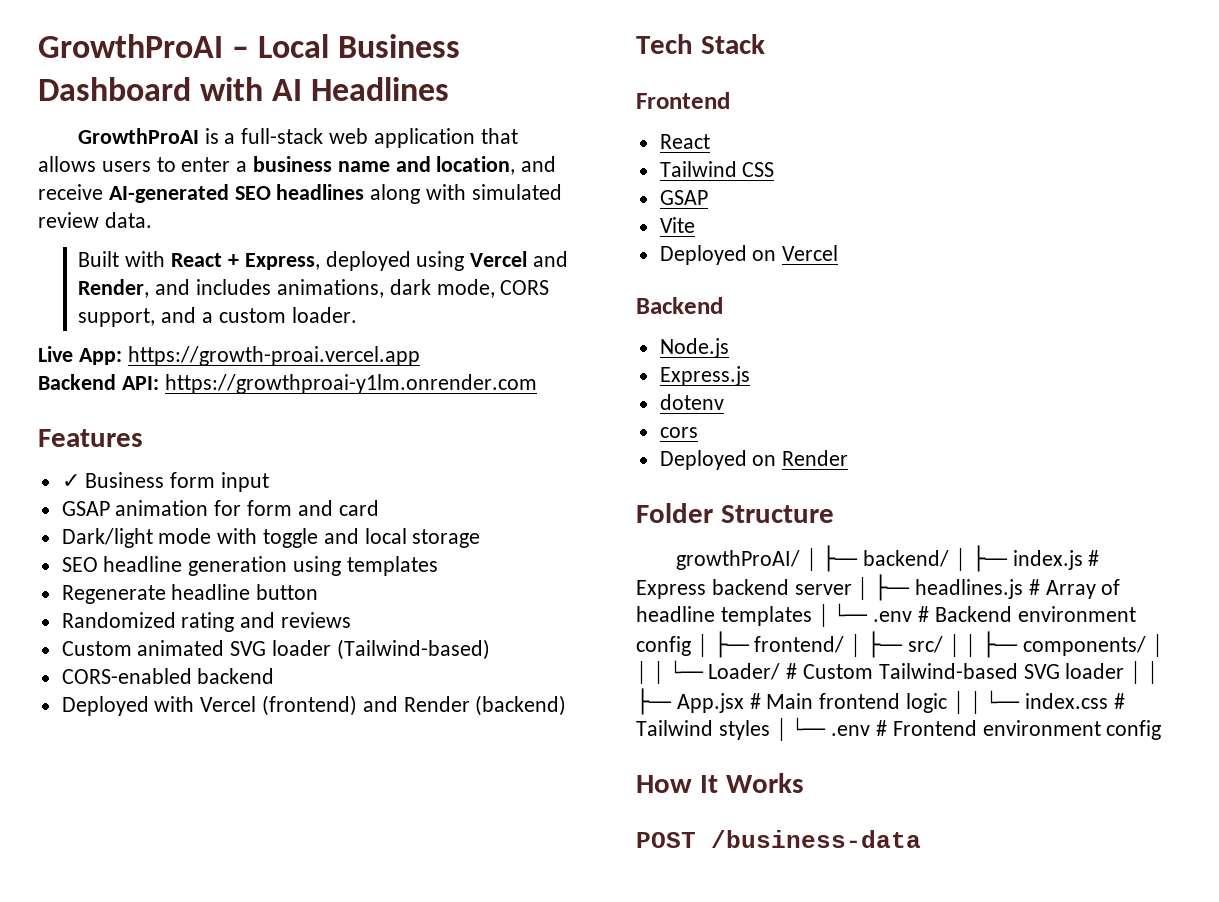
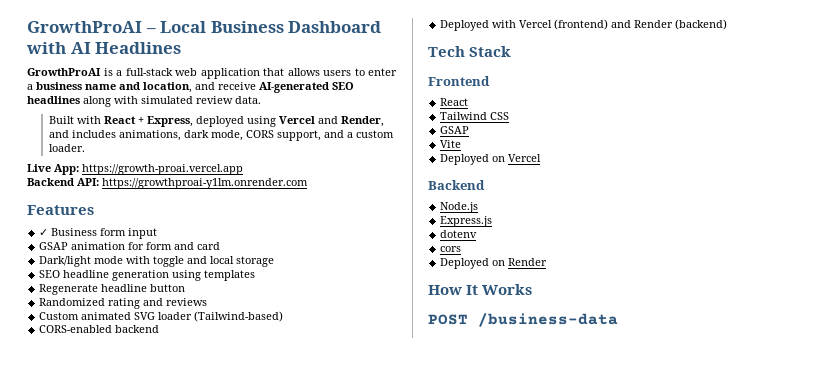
- Folder Structure
- growthProAI/ │ ├── backend/ │ ├── index.js # Express backend server │ ├── headlines.js # Array of headline templates │ └── .env # Backend environment config │ ├── frontend/ │ ├── src/ │ │ ├── components/ │ │ │ └── Loader/ # Custom Tailwind-based SVG loader │ │ ├── App.jsx # Main frontend logic │ │ └── index.css # Tailwind styles │ └── .env # Frontend environment config

